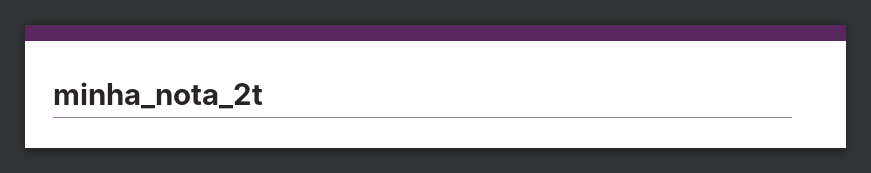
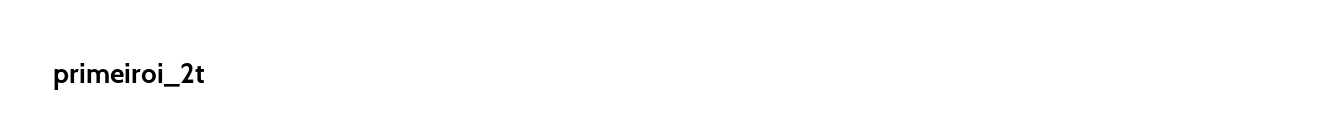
- minha_nota_2t
+ primeiroi_2t

